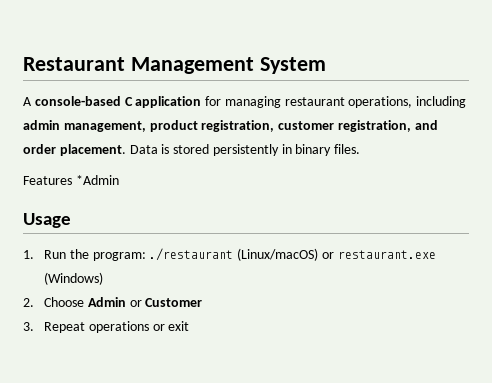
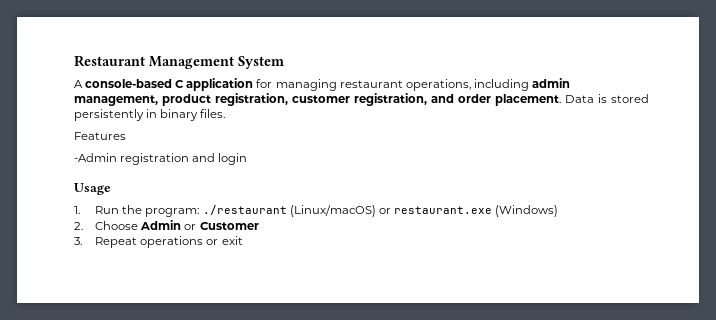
- Features *Admin
+ Features
+ -Admin registration and login

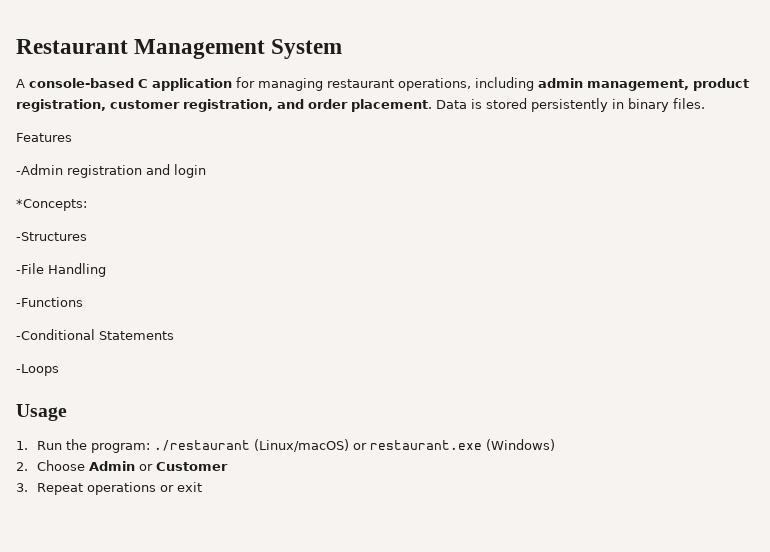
+ *Concepts:
+ -Structures
+ -File Handling
+ -Functions
+ -Conditional Statements
+ -Loops

